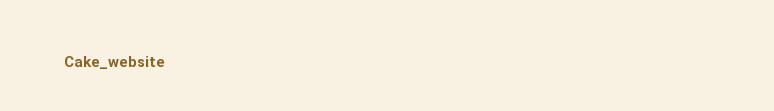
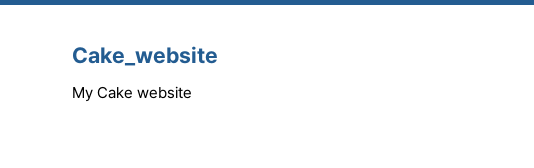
+ My Cake website

